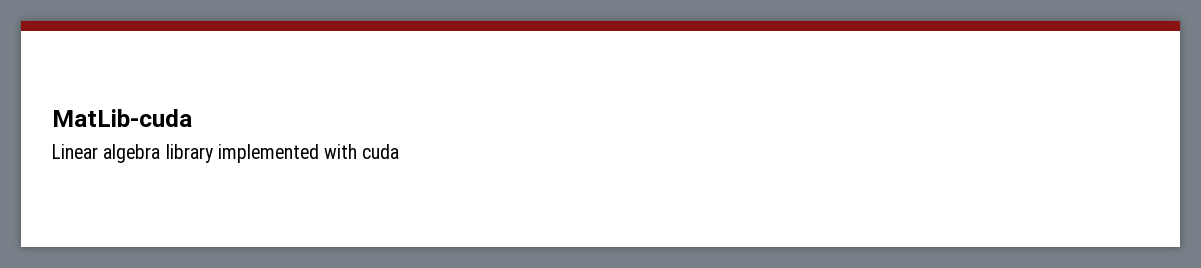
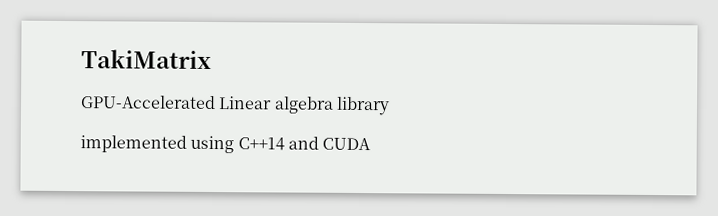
- MatLib-cuda
- Linear algebra library implemented with cuda
+ TakiMatrix
+ GPU-Accelerated Linear algebra library
+ implemented using C++14 and CUDA

